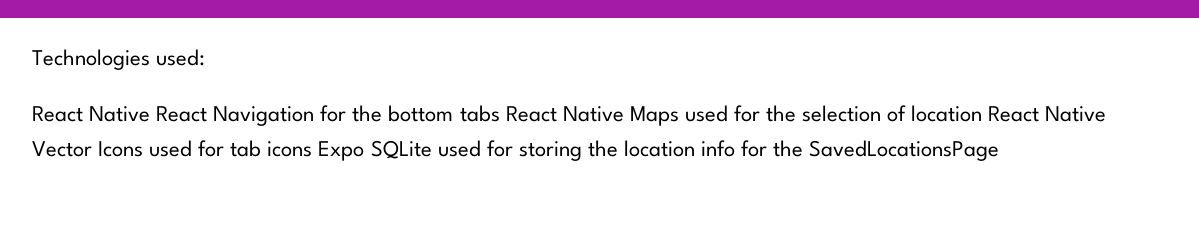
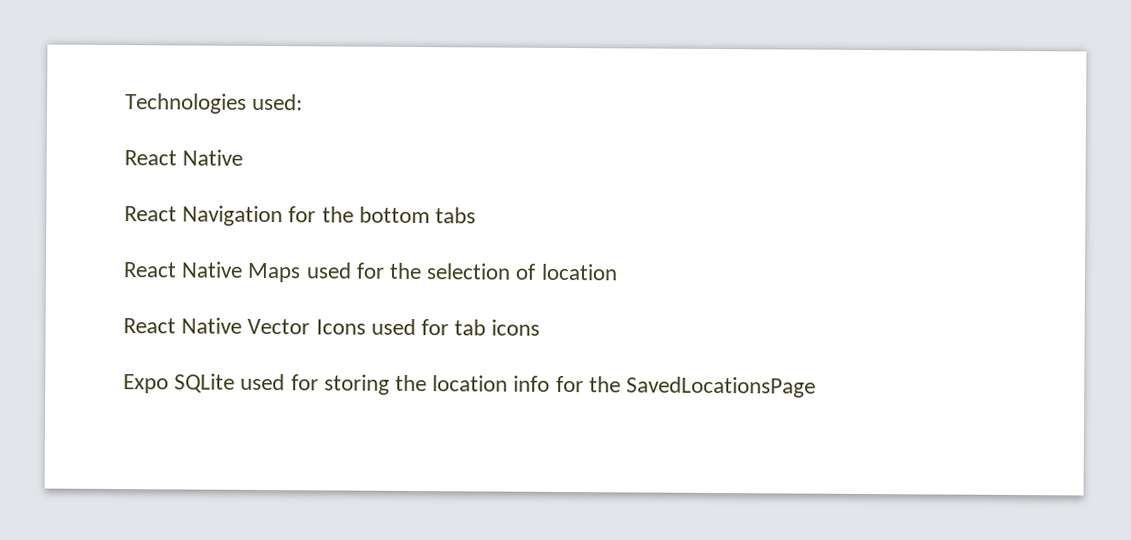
  Technologies used:
- React Native React Navigation for the bottom tabs React Native Maps used for the selection of location React Native Vector Icons used for tab icons Expo SQLite used for storing the location info for the SavedLocationsPage
+ React Native
+ React Navigation for the bottom tabs
+ React Native Maps used for the selection of location
+ React Native Vector Icons used for tab icons
+ Expo SQLite used for storing the location info for the SavedLocationsPage

